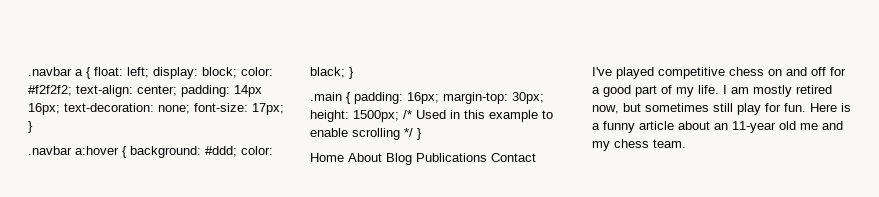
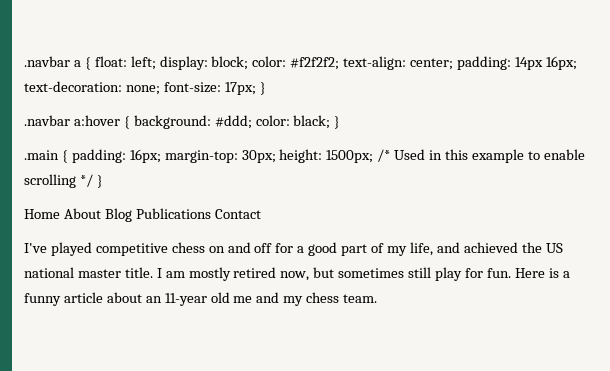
- I've played competitive chess on and off for a good part of my life.
+ I've played competitive chess on and off for a good part of my life, and achieved the US national master title.

